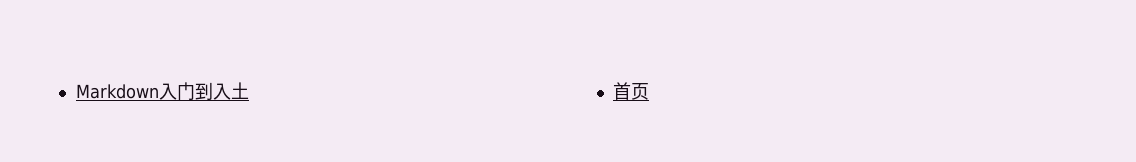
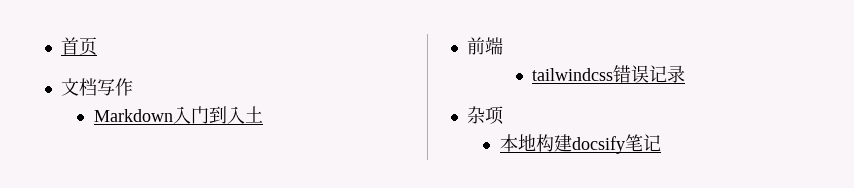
+ 首页
+ 文档写作
- 首页
+ 前端
+ tailwindcss错误记录
+ 杂项
+ 本地构建docsify笔记

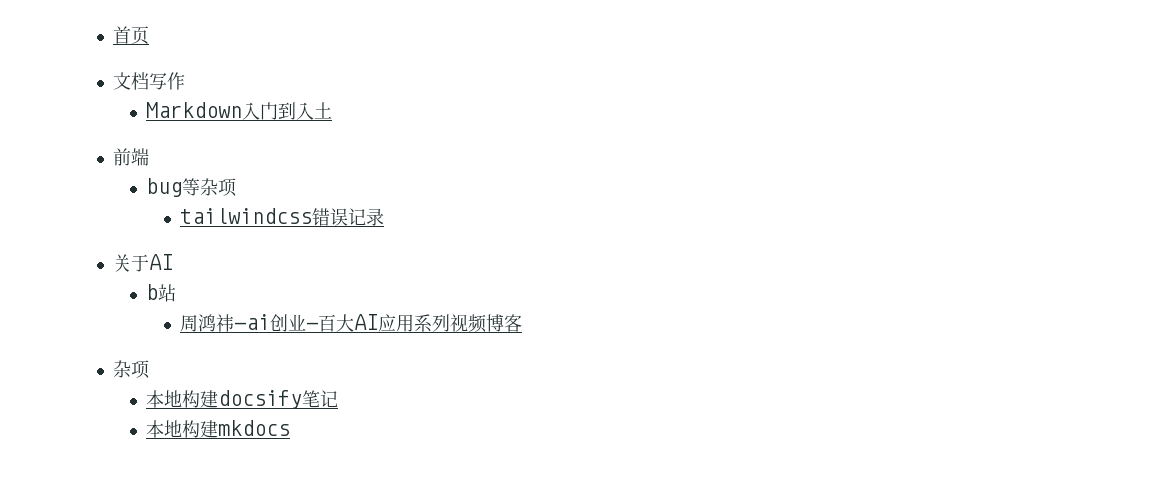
+ bug等杂项
+ 关于AI
+ b站
+ 周鸿祎-ai创业-百大AI应用系列视频博客
+ 本地构建mkdocs

